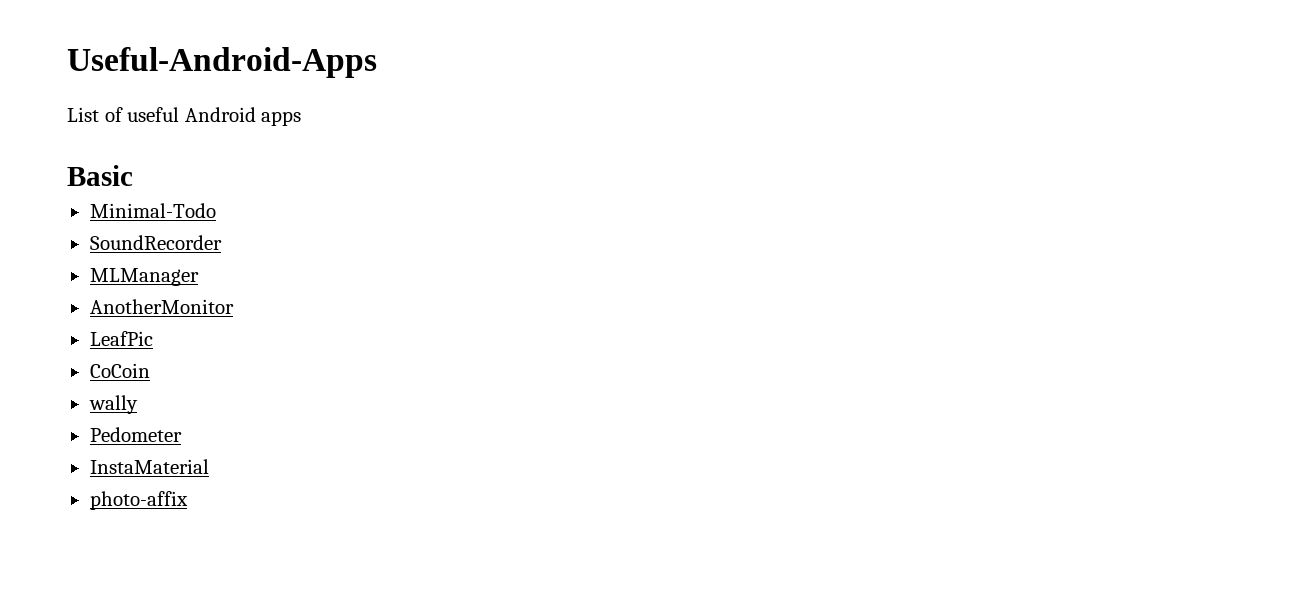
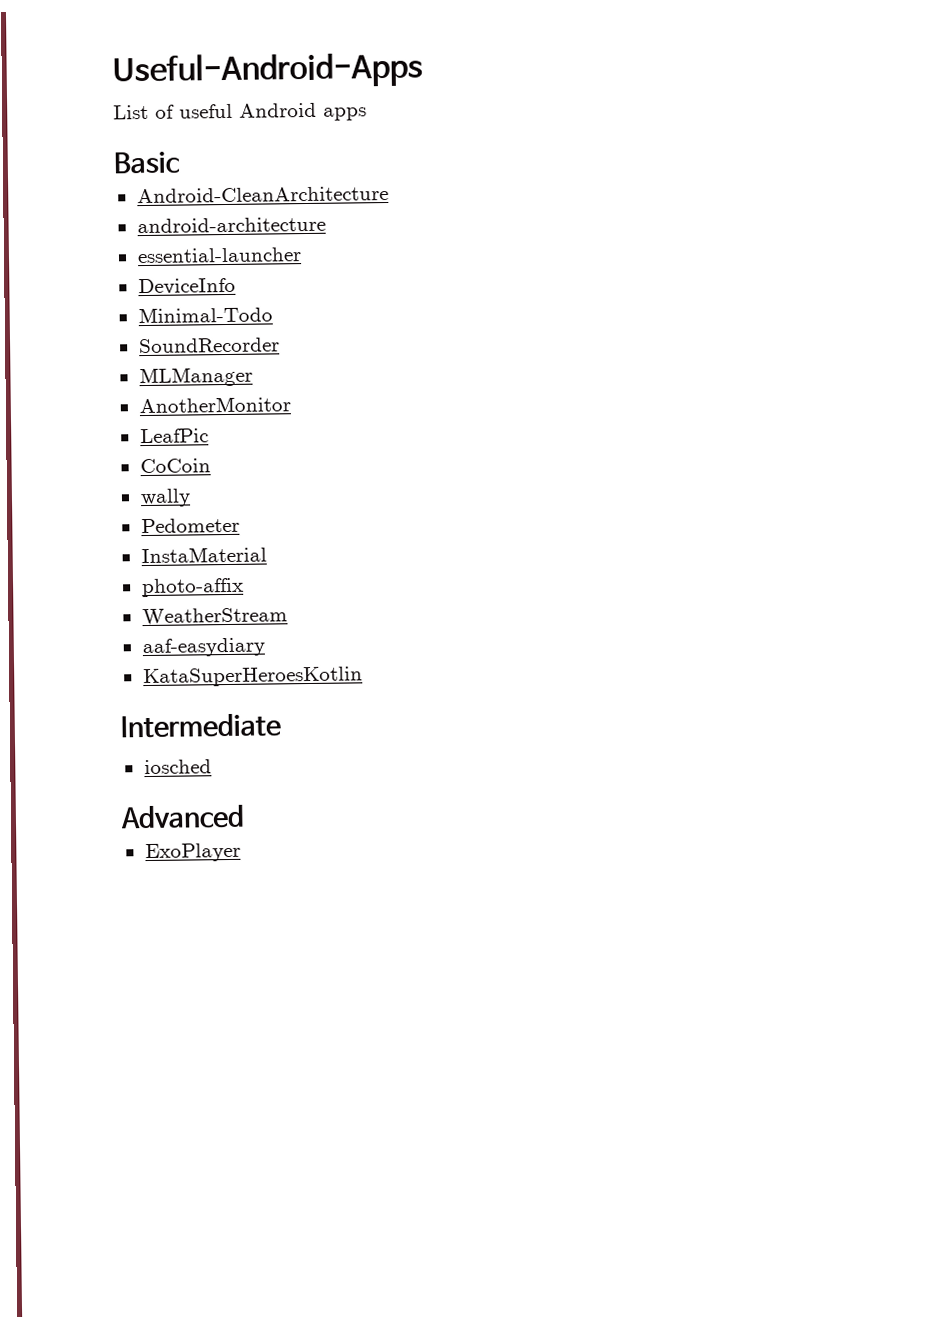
+ Android-CleanArchitecture
+ android-architecture
+ essential-launcher
+ DeviceInfo
+ WeatherStream
+ aaf-easydiary
+ KataSuperHeroesKotlin
+ Intermediate
+ iosched
+ Advanced
+ ExoPlayer

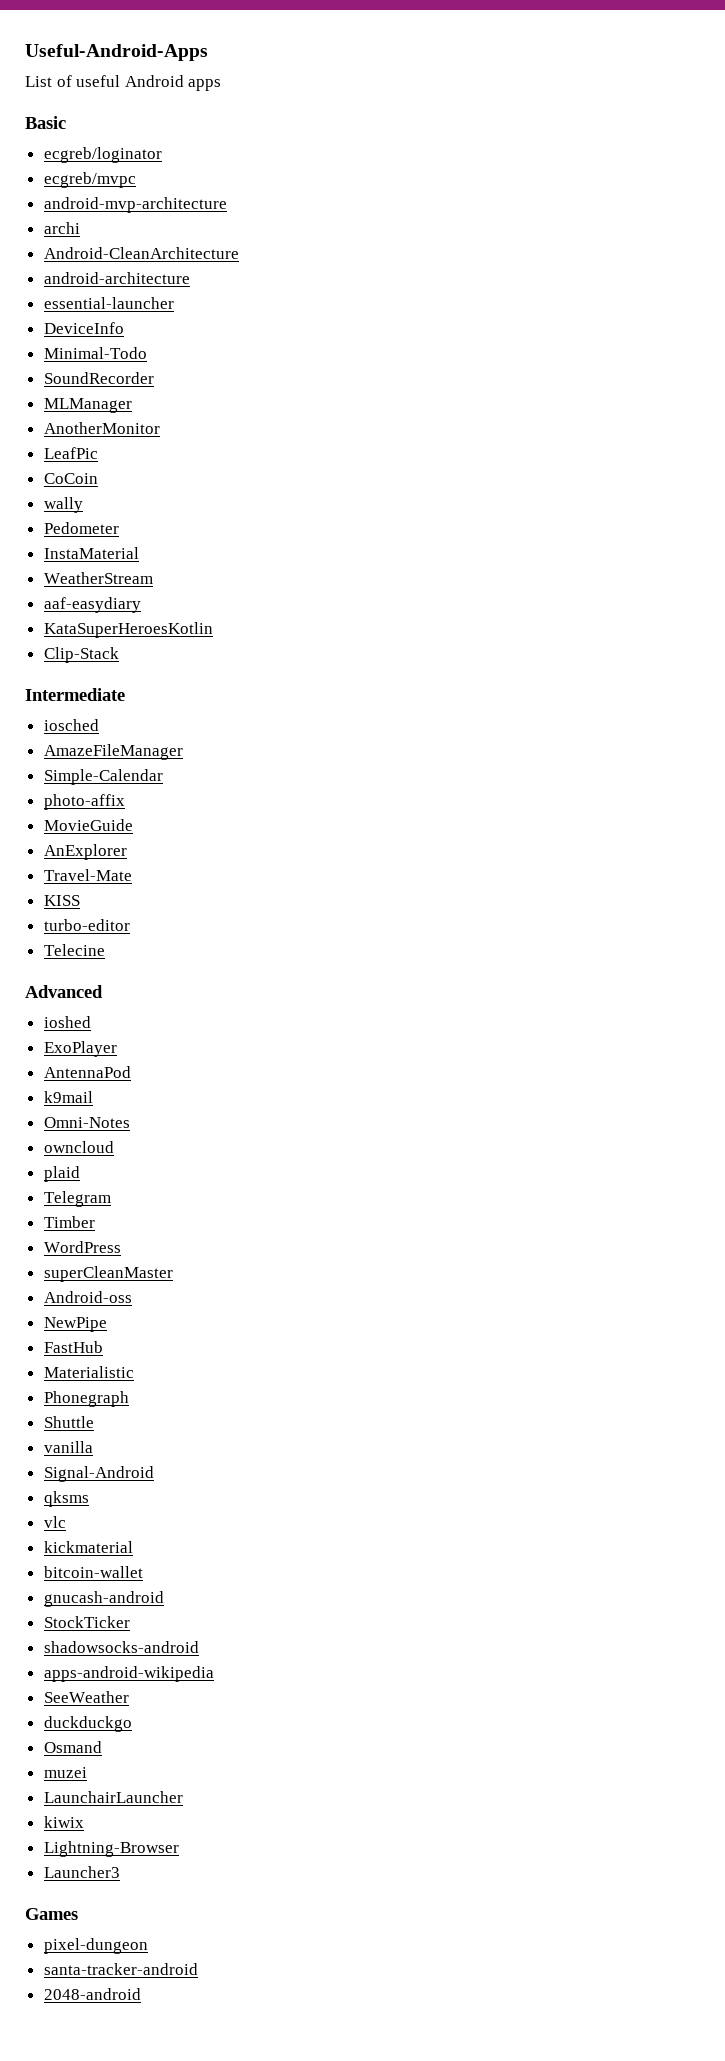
+ ecgreb/loginator
+ ecgreb/mvpc
+ android-mvp-architecture
+ archi
- photo-affix
+ Clip-Stack
+ AmazeFileManager
+ Simple-Calendar
+ photo-affix
+ MovieGuide
+ AnExplorer
+ Travel-Mate
+ KISS
+ turbo-editor
+ Telecine
+ ioshed
+ AntennaPod
+ k9mail
+ Omni-Notes
+ owncloud
+ plaid
+ Telegram
+ Timber
+ WordPress
+ superCleanMaster
+ Android-oss
+ NewPipe
+ FastHub
+ Materialistic
+ Phonegraph
+ Shuttle
+ vanilla
+ Signal-Android
+ qksms
+ vlc
+ kickmaterial
+ bitcoin-wallet
+ gnucash-android
+ StockTicker
+ shadowsocks-android
+ apps-android-wikipedia
+ SeeWeather
+ duckduckgo
+ Osmand
+ muzei
+ LaunchairLauncher
+ kiwix
+ Lightning-Browser
+ Launcher3
+ Games
+ pixel-dungeon
+ santa-tracker-android
+ 2048-android

